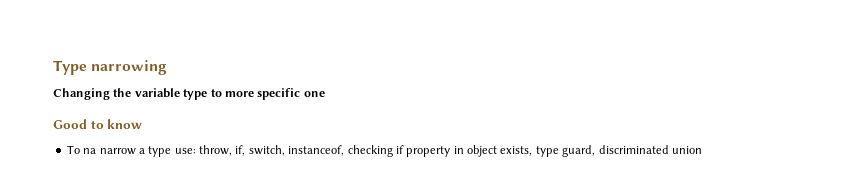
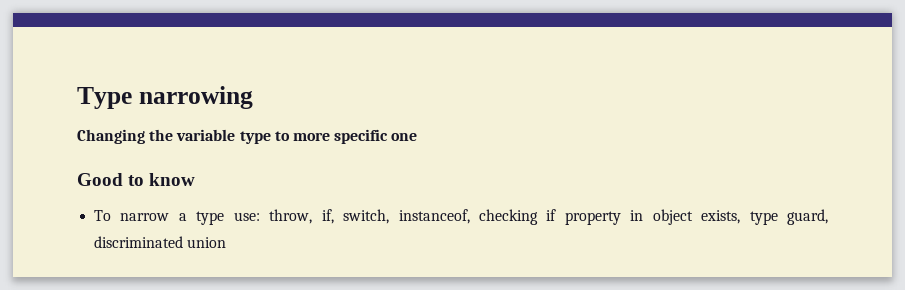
- To na narrow a type use: throw, if, switch, instanceof, checking if property in object exists, type guard, discriminated union
+ To narrow a type use: throw, if, switch, instanceof, checking if property in object exists, type guard, discriminated union

